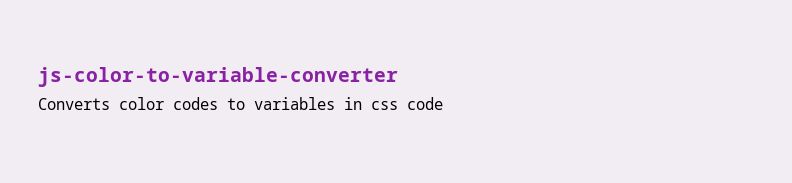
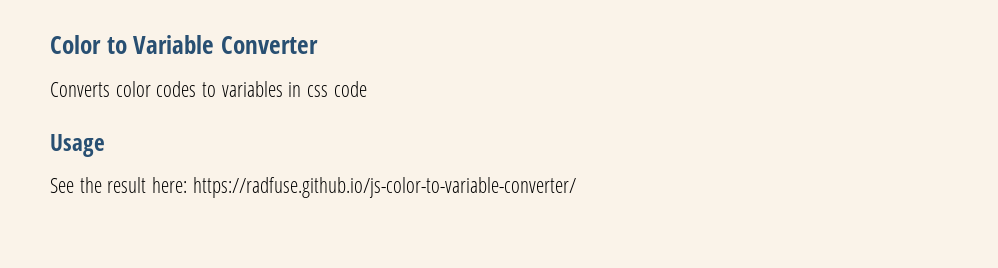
- js-color-to-variable-converter
+ Color to Variable Converter
+ Usage
+ See the result here: https://radfuse.github.io/js-color-to-variable-converter/

